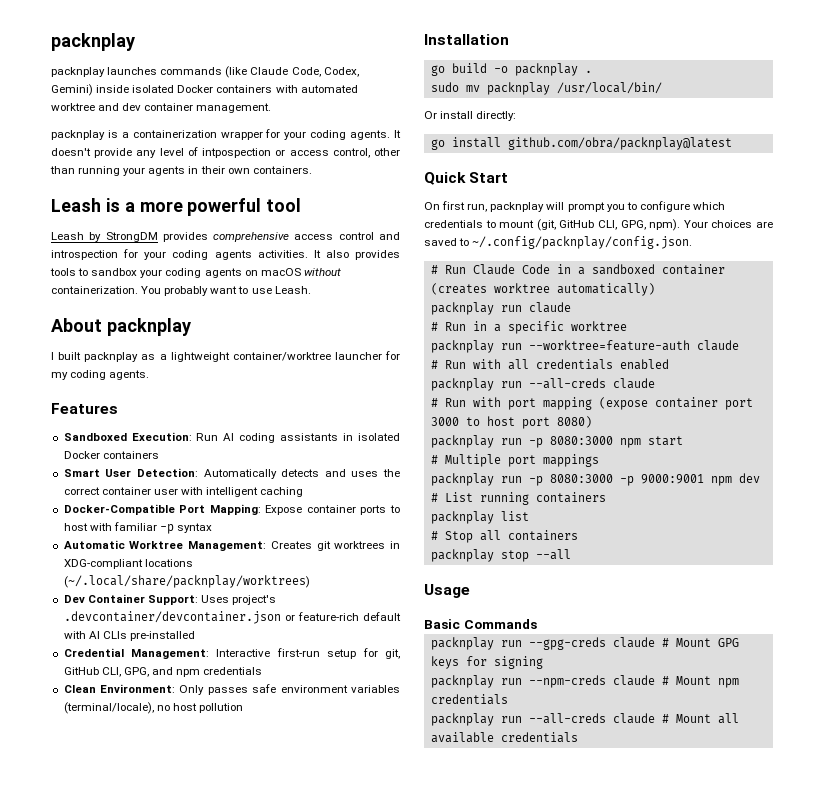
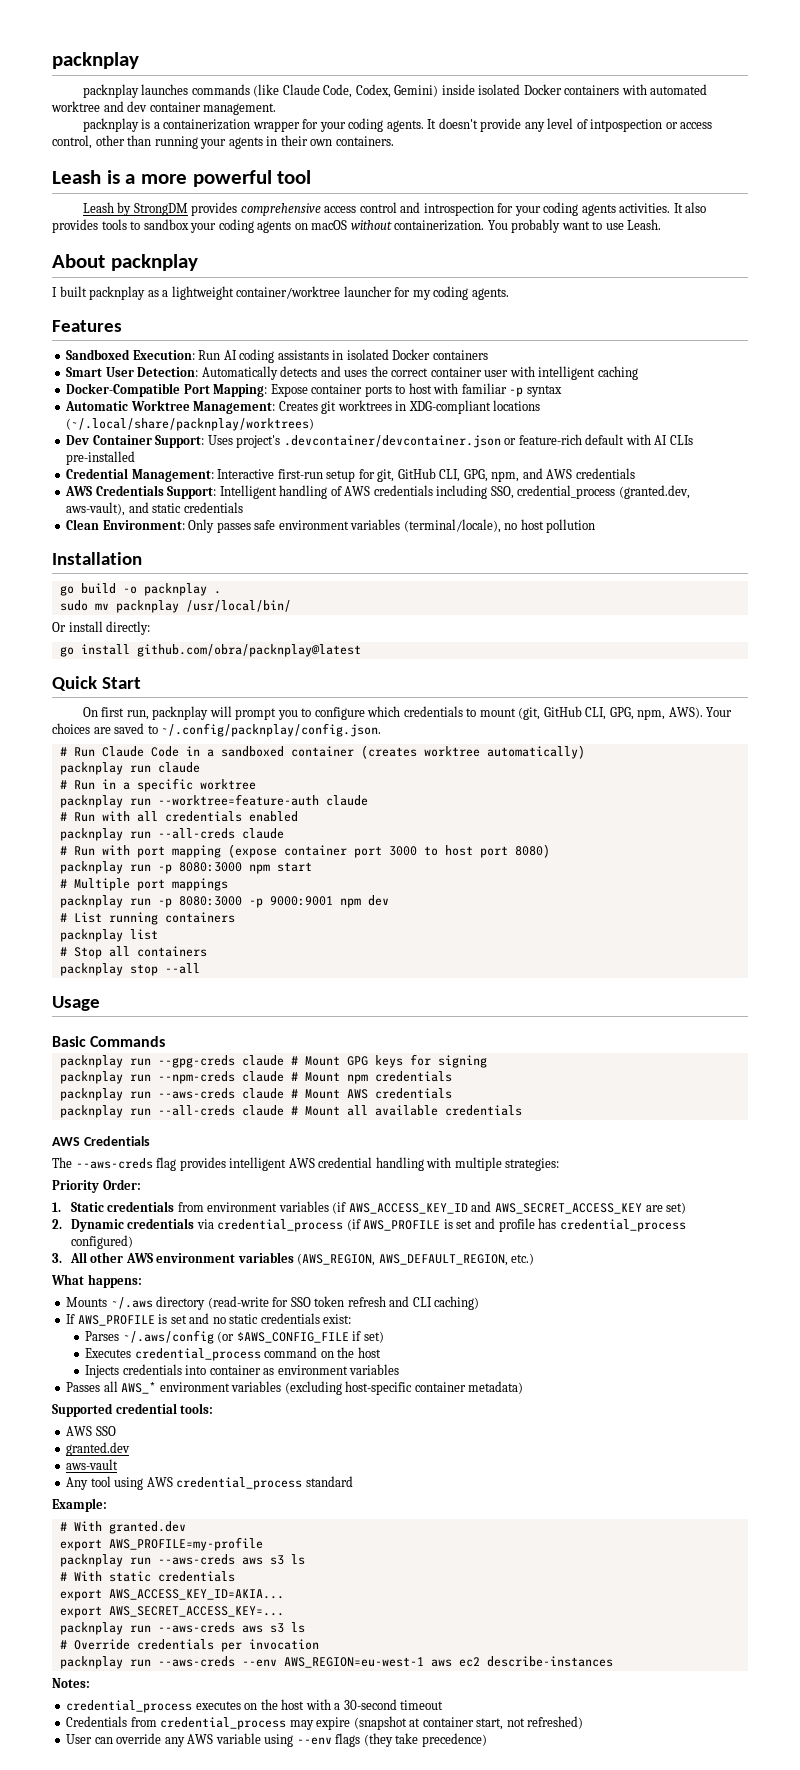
- Credential Management: Interactive first-run setup for git, GitHub CLI, GPG, and npm credentials
+ Credential Management: Interactive first-run setup for git, GitHub CLI, GPG, npm, and AWS credentials
+ AWS Credentials Support: Intelligent handling of AWS credentials including SSO, credential_process (granted.dev, aws-vault), and static credentials
- On first run, packnplay will prompt you to configure which credentials to mount (git, GitHub CLI, GPG, npm).
+ On first run, packnplay will prompt you to configure which credentials to mount (git, GitHub CLI, GPG, npm, AWS).
+ packnplay run --aws-creds claude # Mount AWS credentials
  packnplay run --all-creds claude # Mount all available credentials
+ AWS Credentials
+ The --aws-creds flag provides intelligent AWS credential handling with multiple strategies:
+ Priority Order:
+ 1. Static credentials from environment variables (if AWS_ACCESS_KEY_ID and AWS_SECRET_ACCESS_KEY are set)
+ 2. Dynamic credentials via credential_process (if AWS_PROFILE is set and profile has credential_process configured)
+ 3. All other AWS environment variables (AWS_REGION, AWS_DEFAULT_REGION, etc.)
+ What happens:
+ Mounts ~/.aws directory (read-write for SSO token refresh and CLI caching)
+ If AWS_PROFILE is set and no static credentials exist:
+ Parses ~/.aws/config (or $AWS_CONFIG_FILE if set)
+ Executes credential_process command on the host
+ Injects credentials into container as environment variables
+ Passes all AWS_* environment variables (excluding host-specific container metadata)
+ Supported credential tools:
+ AWS SSO
+ granted.dev
+ aws-vault
+ Any tool using AWS credential_process standard
+ Example:
+ # With granted.dev
+ export AWS_PROFILE=my-profile
+ packnplay run --aws-creds aws s3 ls
+ # With static credentials
+ export AWS_ACCESS_KEY_ID=AKIA...
+ export AWS_SECRET_ACCESS_KEY=...
+ packnplay run --aws-creds aws s3 ls
+ # Override credentials per invocation
+ packnplay run --aws-creds --env AWS_REGION=eu-west-1 aws ec2 describe-instances
+ Notes:
+ credential_process executes on the host with a 30-second timeout
+ Credentials from credential_process may expire (snapshot at container start, not refreshed)
+ User can override any AWS variable using --env flags (they take precedence)

